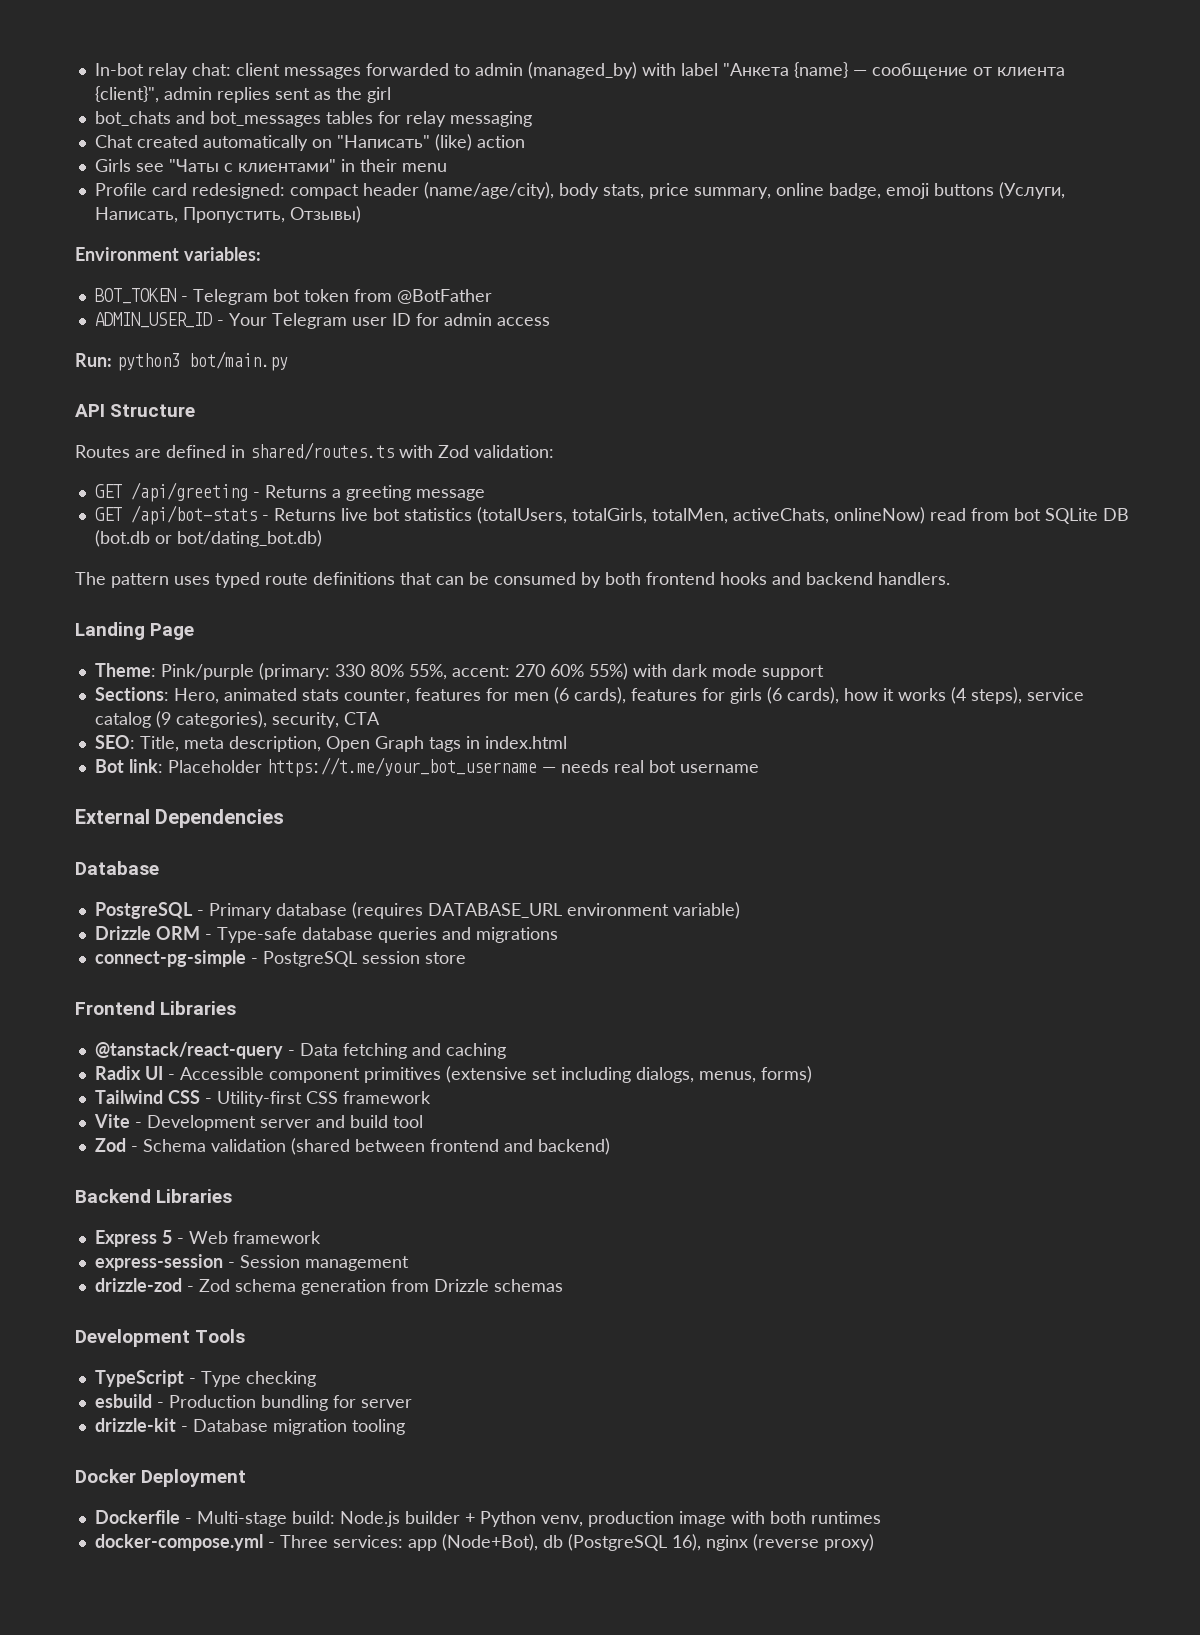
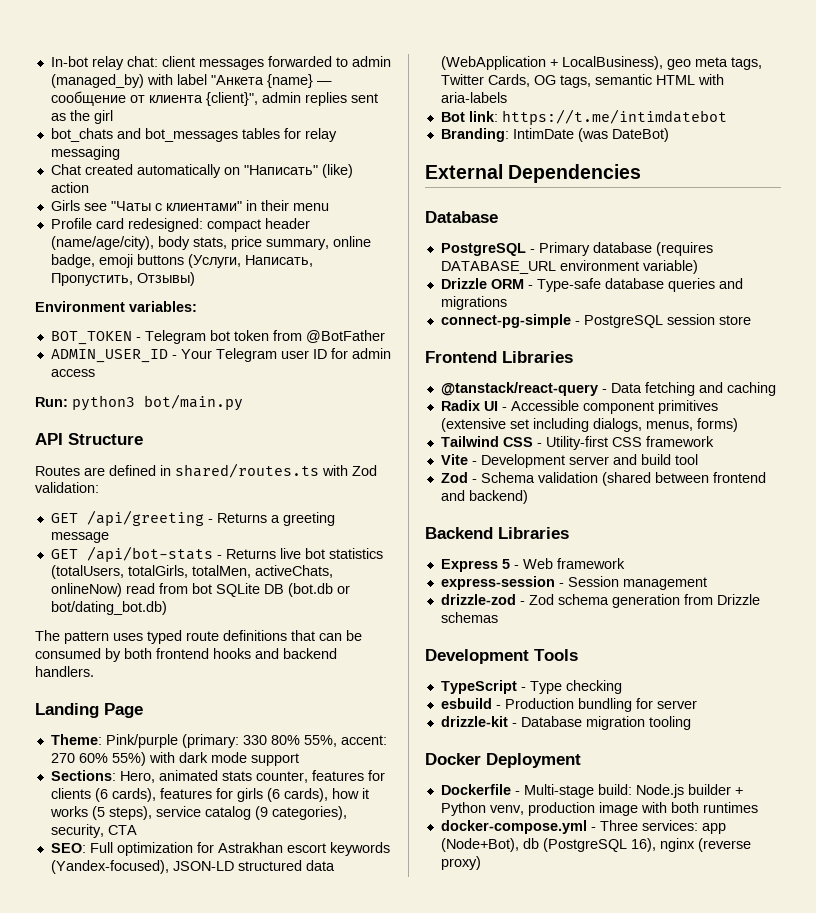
- Sections: Hero, animated stats counter, features for men (6 cards), features for girls (6 cards), how it works (4 steps), service catalog (9 categories), security, CTA
+ Sections: Hero, animated stats counter, features for clients (6 cards), features for girls (6 cards), how it works (5 steps), service catalog (9 categories), security, CTA
- SEO: Title, meta description, Open Graph tags in index.html
- Bot link: Placeholder https://t.me/your_bot_username — needs real bot username
+ SEO: Full optimization for Astrakhan escort keywords (Yandex-focused), JSON-LD structured data (WebApplication + LocalBusiness), geo meta tags, Twitter Cards, OG tags, semantic HTML with aria-labels
+ Bot link: https://t.me/intimdatebot
+ Branding: IntimDate (was DateBot)

